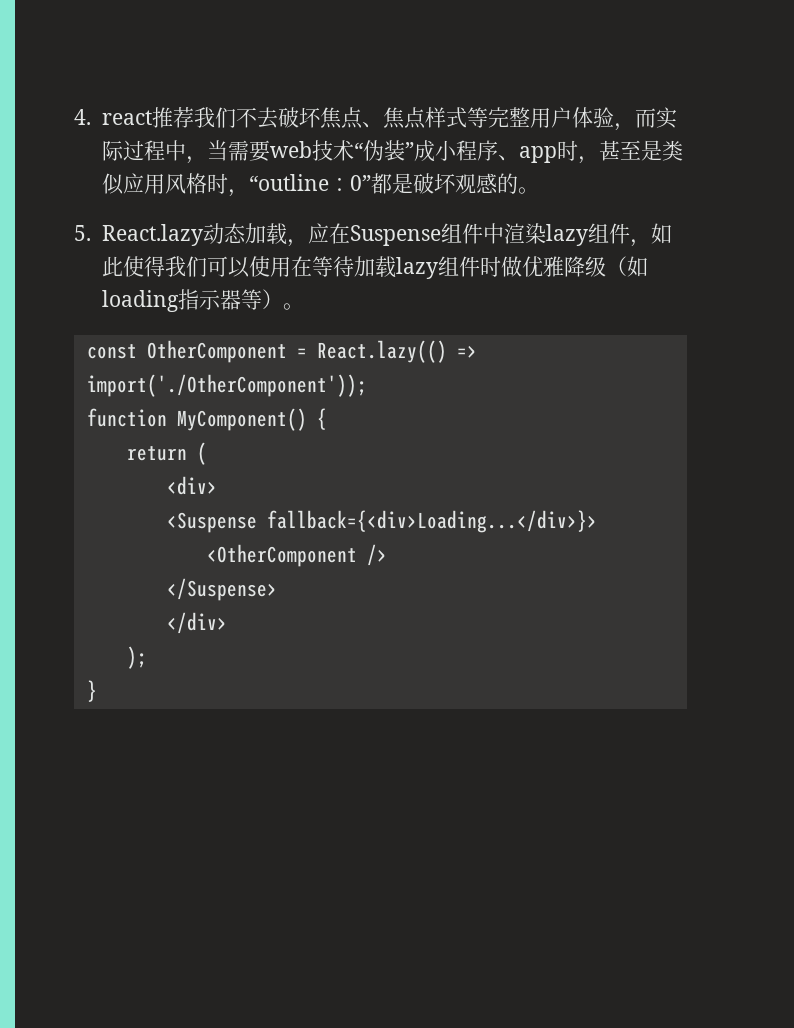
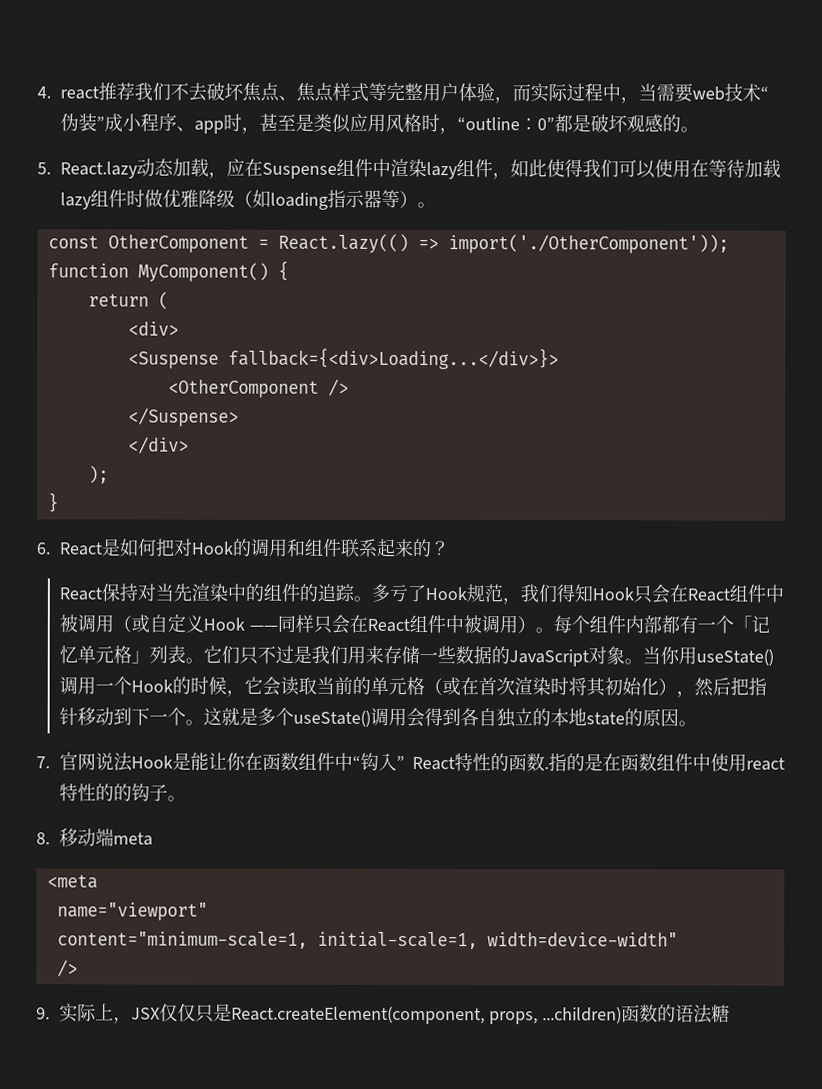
+ 6. React是如何把对Hook的调用和组件联系起来的？
+ React保持对当先渲染中的组件的追踪。多亏了Hook规范，我们得知Hook只会在React组件中被调用（或自定义Hook ——同样只会在React组件中被调用）。每个组件内部都有一个「记忆单元格」列表。它们只不过是我们用来存储一些数据的JavaScript对象。当你用useState()调用一个Hook的时候，它会读取当前的单元格（或在首次渲染时将其初始化），然后把指针移动到下一个。这就是多个useState()调用会得到各自独立的本地state的原因。
+ 7.官网说法Hook是能让你在函数组件中“钩入” React特性的函数.指的是在函数组件中使用react特性的的钩子。
+ 8.移动端meta
+ <meta
+ name="viewport"
+ content="minimum-scale=1, initial-scale=1, width=device-width"
+ />
+ 9.实际上，JSX仅仅只是React.createElement(component, props, ...children)函数的语法糖

